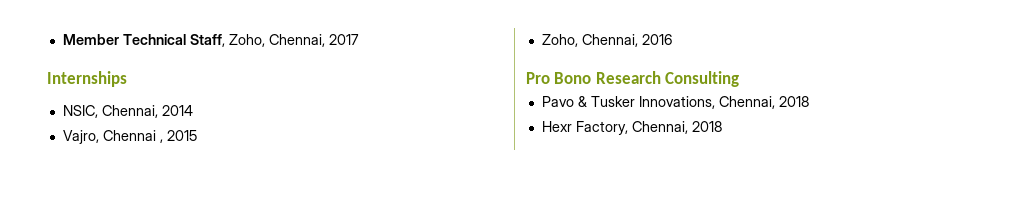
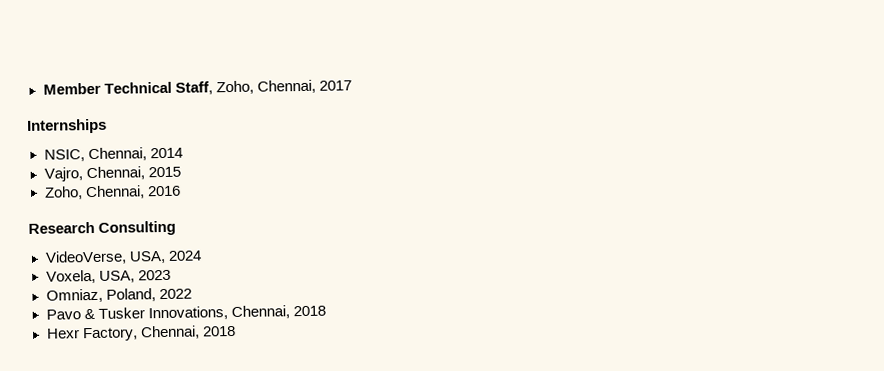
- Vajro, Chennai , 2015
+ Vajro, Chennai, 2015
- Pro Bono Research Consulting
+ Research Consulting
+ VideoVerse, USA, 2024
+ Voxela, USA, 2023
+ Omniaz, Poland, 2022

